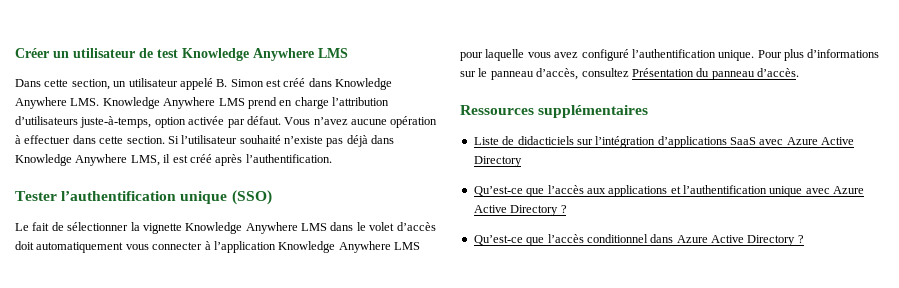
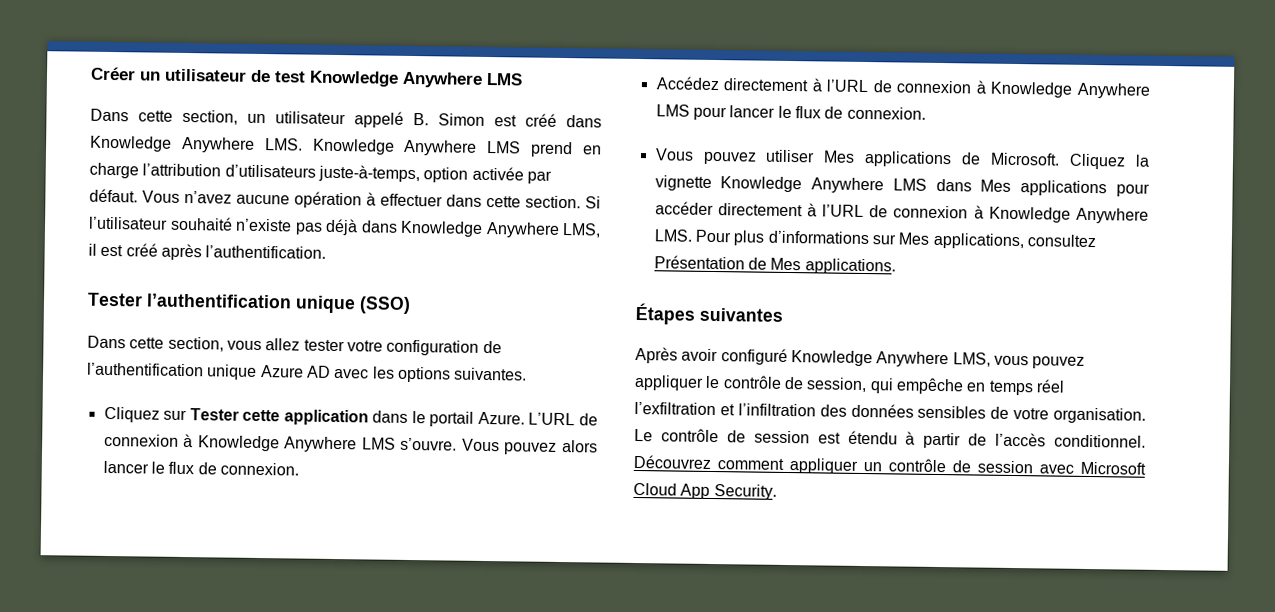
- Le fait de sélectionner la vignette Knowledge Anywhere LMS dans le volet d’accès doit automatiquement vous connecter à l’application Knowledge Anywhere LMS pour laquelle vous avez configuré l’authentification unique. Pour plus d’informations sur le panneau d’accès, consultez Présentation du panneau d’accès.
- Ressources supplémentaires
- Liste de didacticiels sur l’intégration d’applications SaaS avec Azure Active Directory
- Qu’est-ce que l’accès aux applications et l’authentification unique avec Azure Active Directory ?
- Qu’est-ce que l’accès conditionnel dans Azure Active Directory ?
+ Dans cette section, vous allez tester votre configuration de l’authentification unique Azure AD avec les options suivantes.
+ Cliquez sur Tester cette application dans le portail Azure. L’URL de connexion à Knowledge Anywhere LMS s’ouvre. Vous pouvez alors lancer le flux de connexion.
+ Accédez directement à l’URL de connexion à Knowledge Anywhere LMS pour lancer le flux de connexion.
+ Vous pouvez utiliser Mes applications de Microsoft. Cliquez la vignette Knowledge Anywhere LMS dans Mes applications pour accéder directement à l’URL de connexion à Knowledge Anywhere LMS. Pour plus d’informations sur Mes applications, consultez Présentation de Mes applications.
+ Étapes suivantes
+ Après avoir configuré Knowledge Anywhere LMS, vous pouvez appliquer le contrôle de session, qui empêche en temps réel l’exfiltration et l’infiltration des données sensibles de votre organisation. Le contrôle de session est étendu à partir de l’accès conditionnel. Découvrez comment appliquer un contrôle de session avec Microsoft Cloud App Security.

